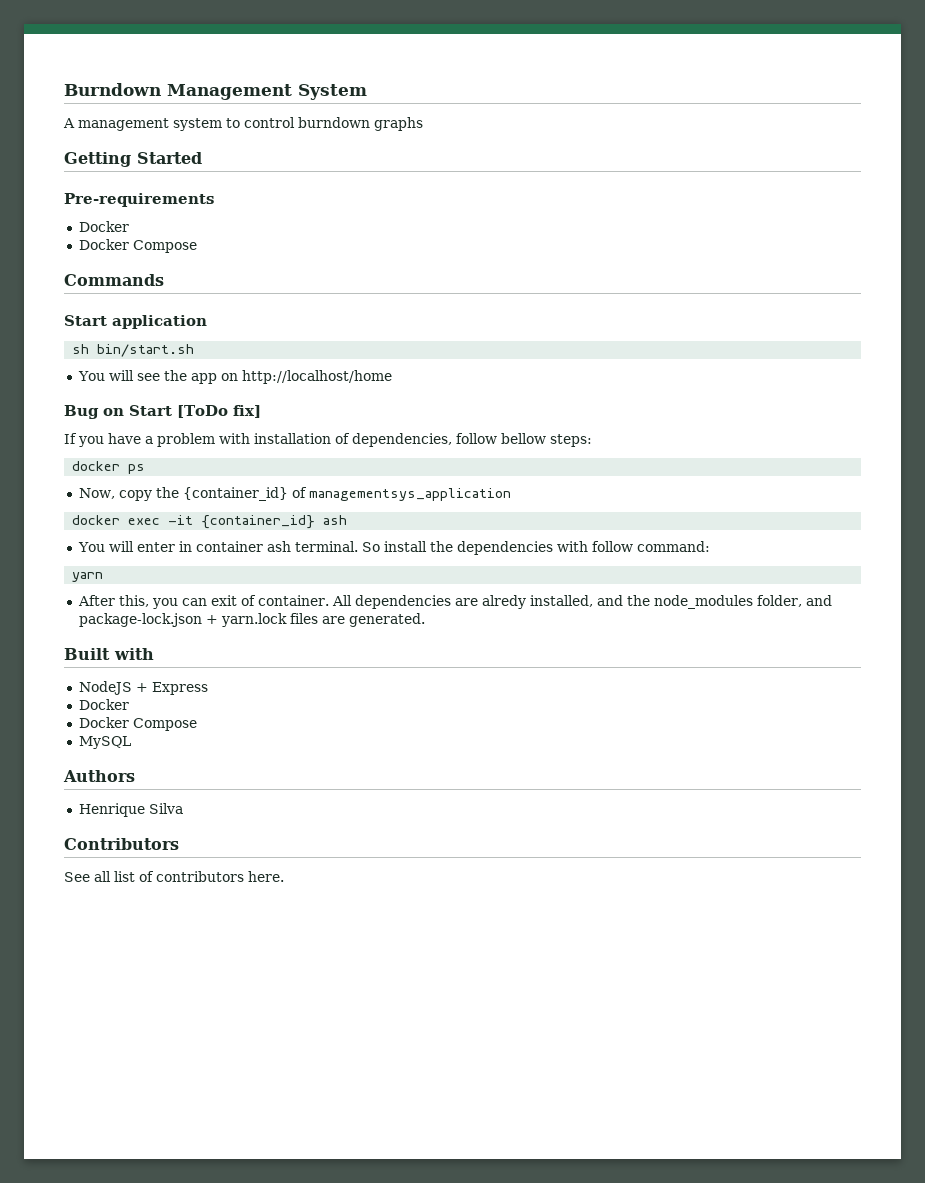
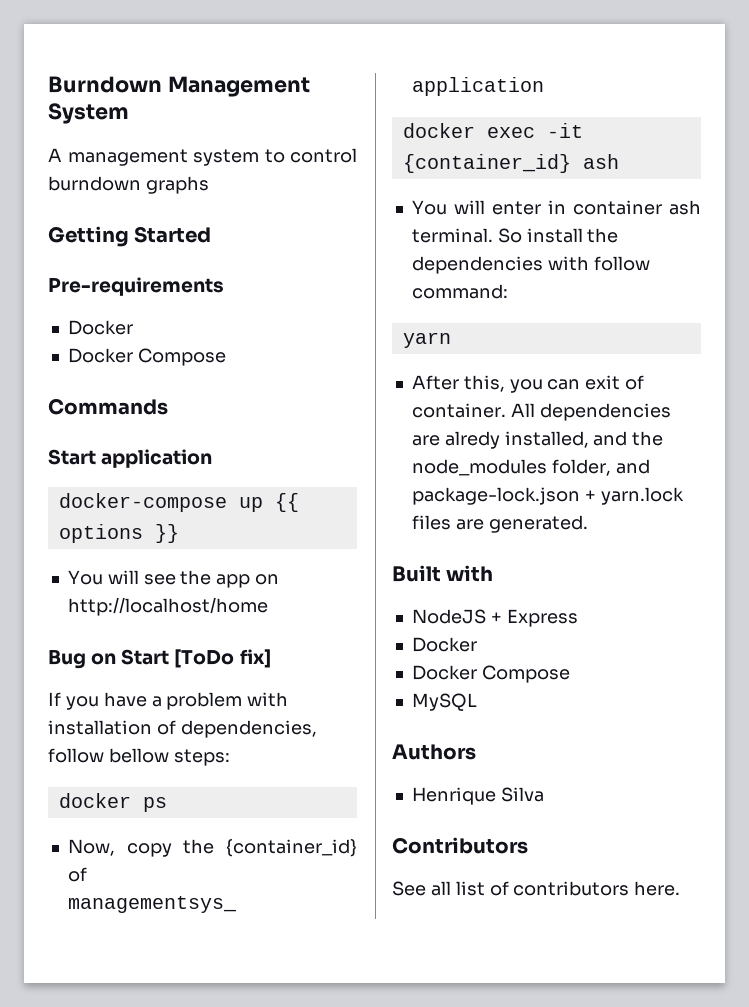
- sh bin/start.sh
+ docker-compose up {{ options }}

